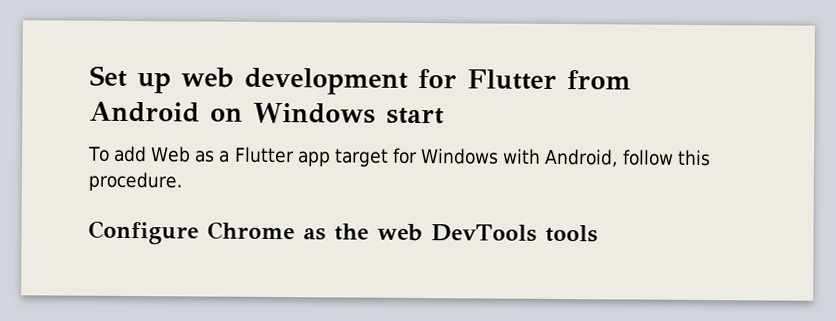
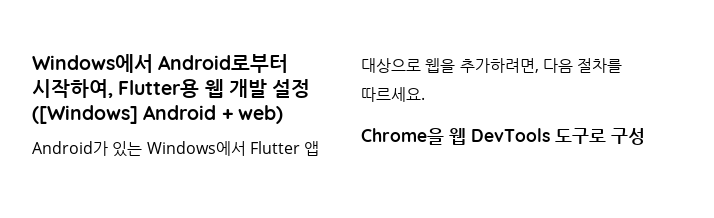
- Set up web development for Flutter from Android on Windows start
- To add Web as a Flutter app target for Windows with Android, follow this procedure.
- Configure Chrome as the web DevTools tools
+ Windows에서 Android로부터 시작하여, Flutter용 웹 개발 설정 ([Windows] Android + web)
+ Android가 있는 Windows에서 Flutter 앱 대상으로 웹을 추가하려면, 다음 절차를 따르세요.
+ Chrome을 웹 DevTools 도구로 구성

